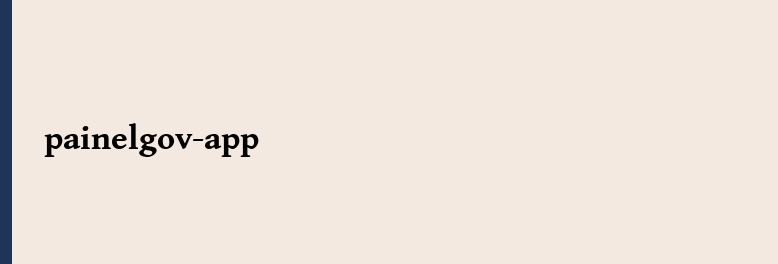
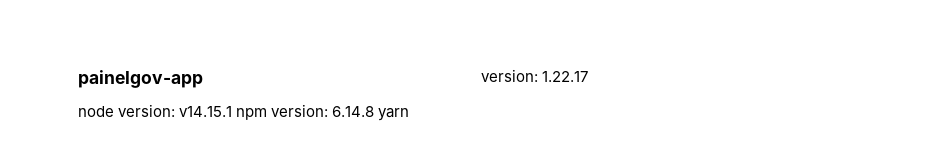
+ node version: v14.15.1 npm version: 6.14.8 yarn version: 1.22.17

